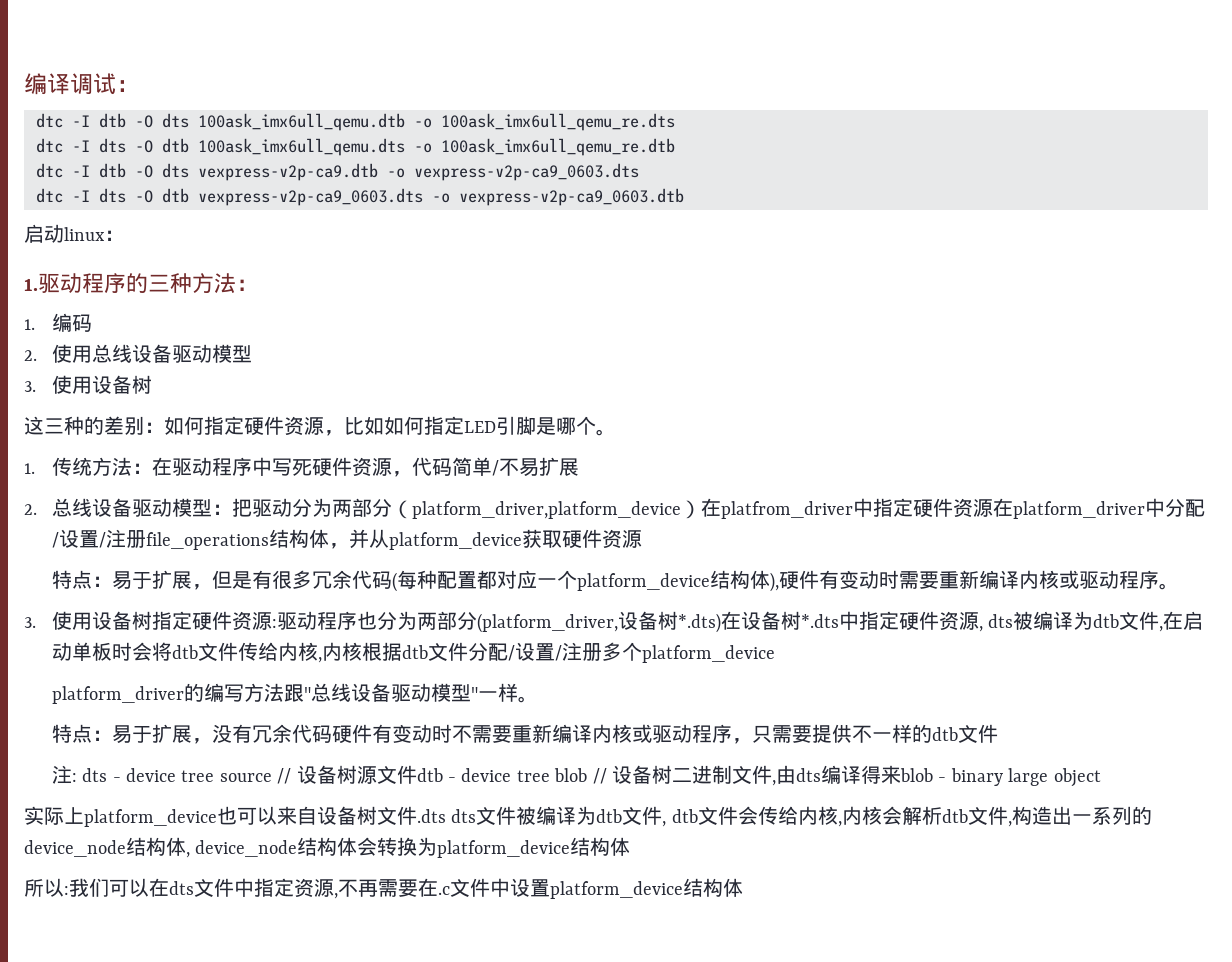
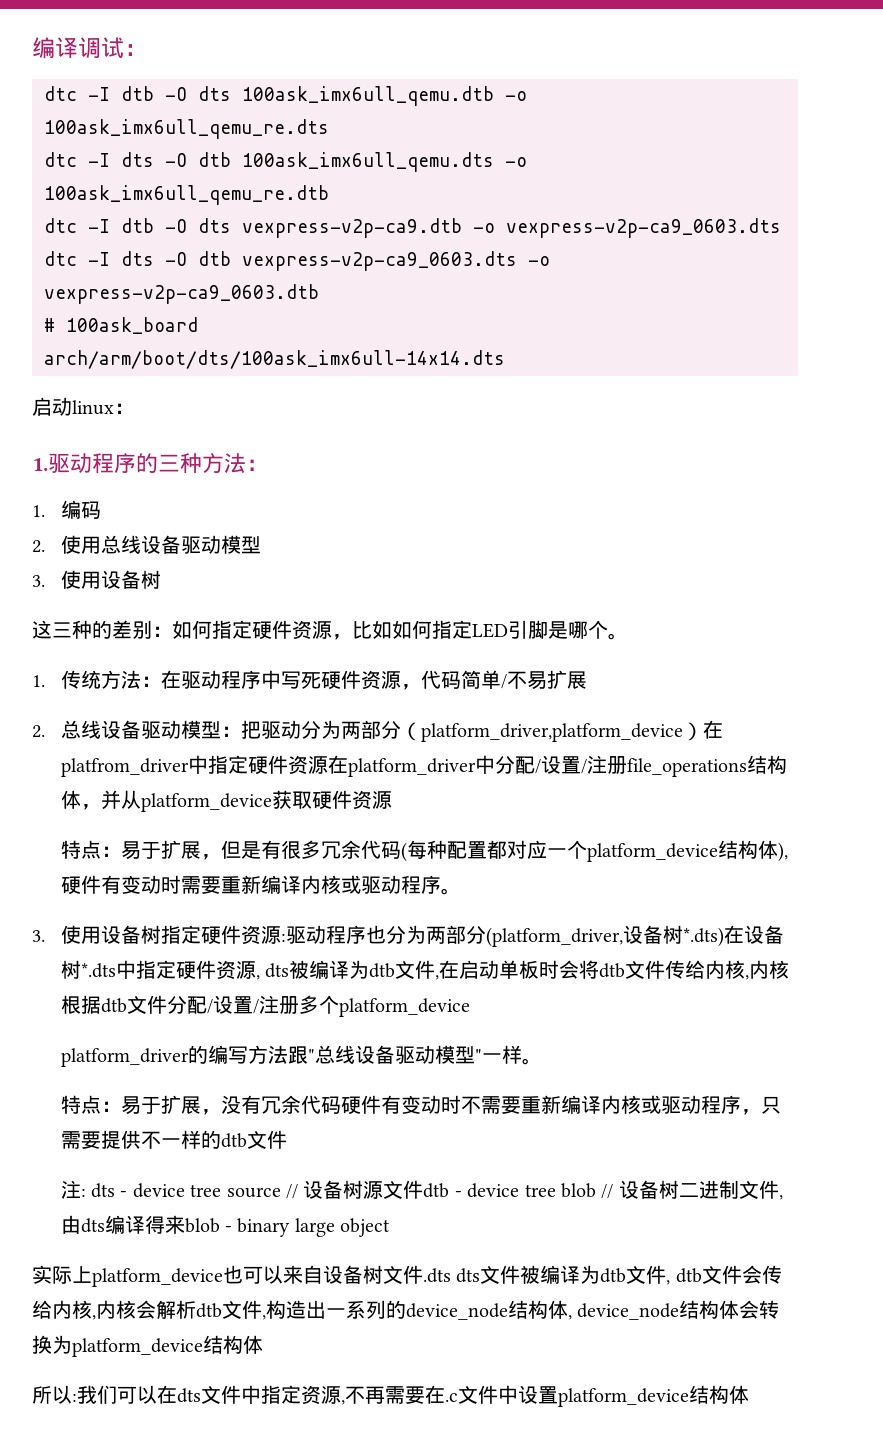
+ # 100ask_board
+ arch/arm/boot/dts/100ask_imx6ull-14x14.dts

